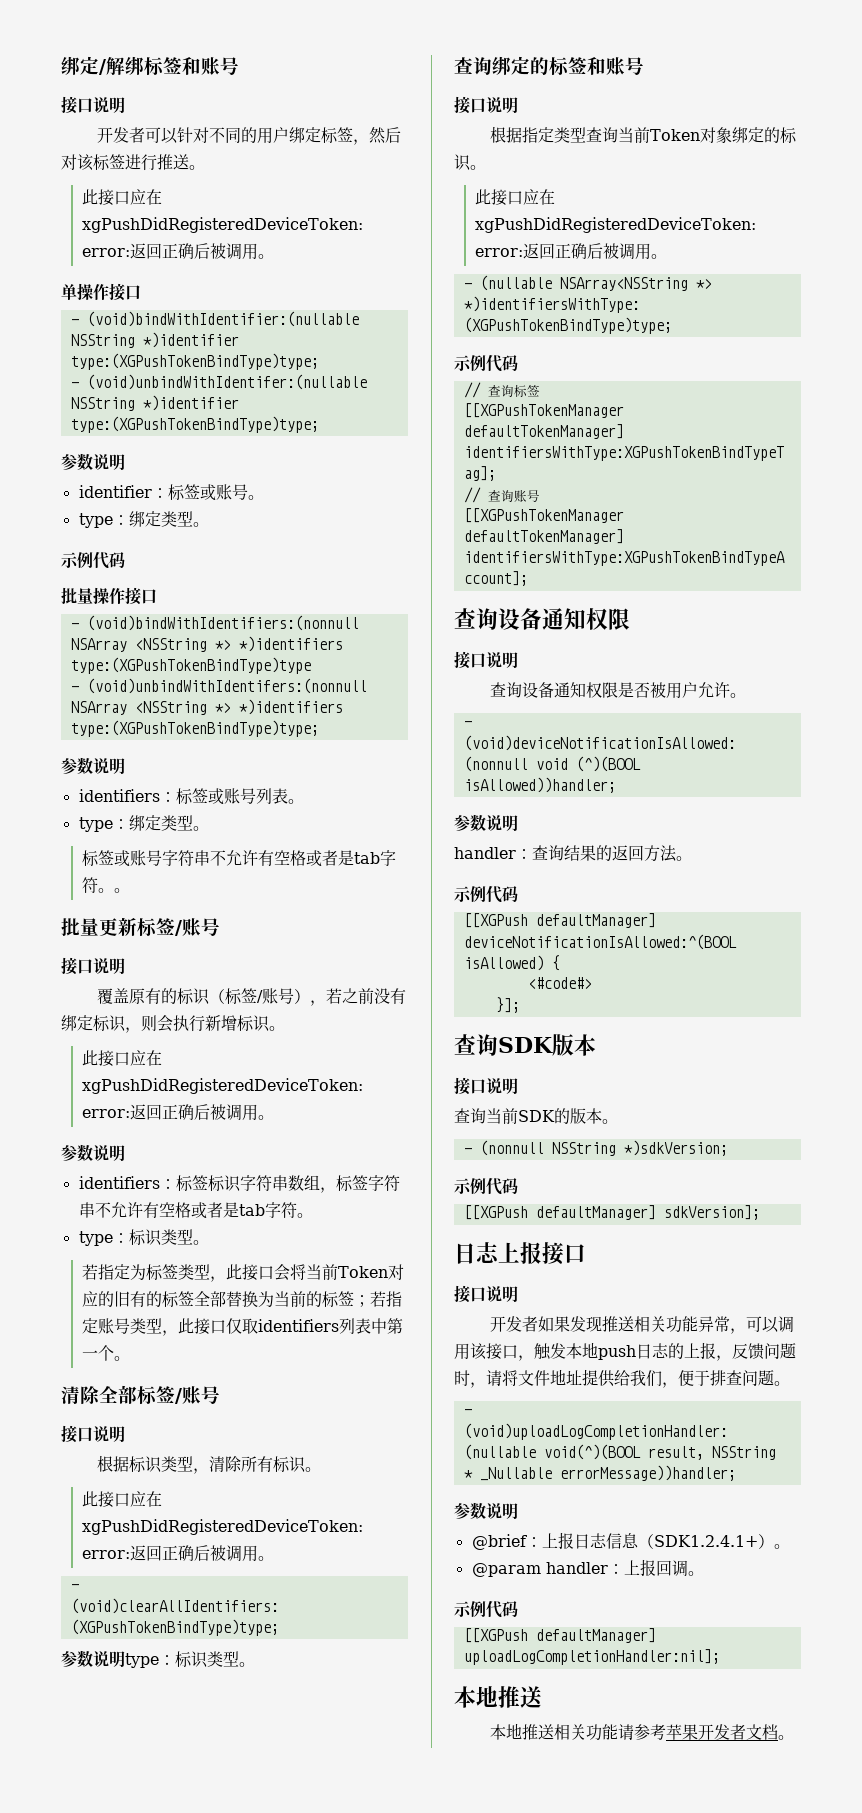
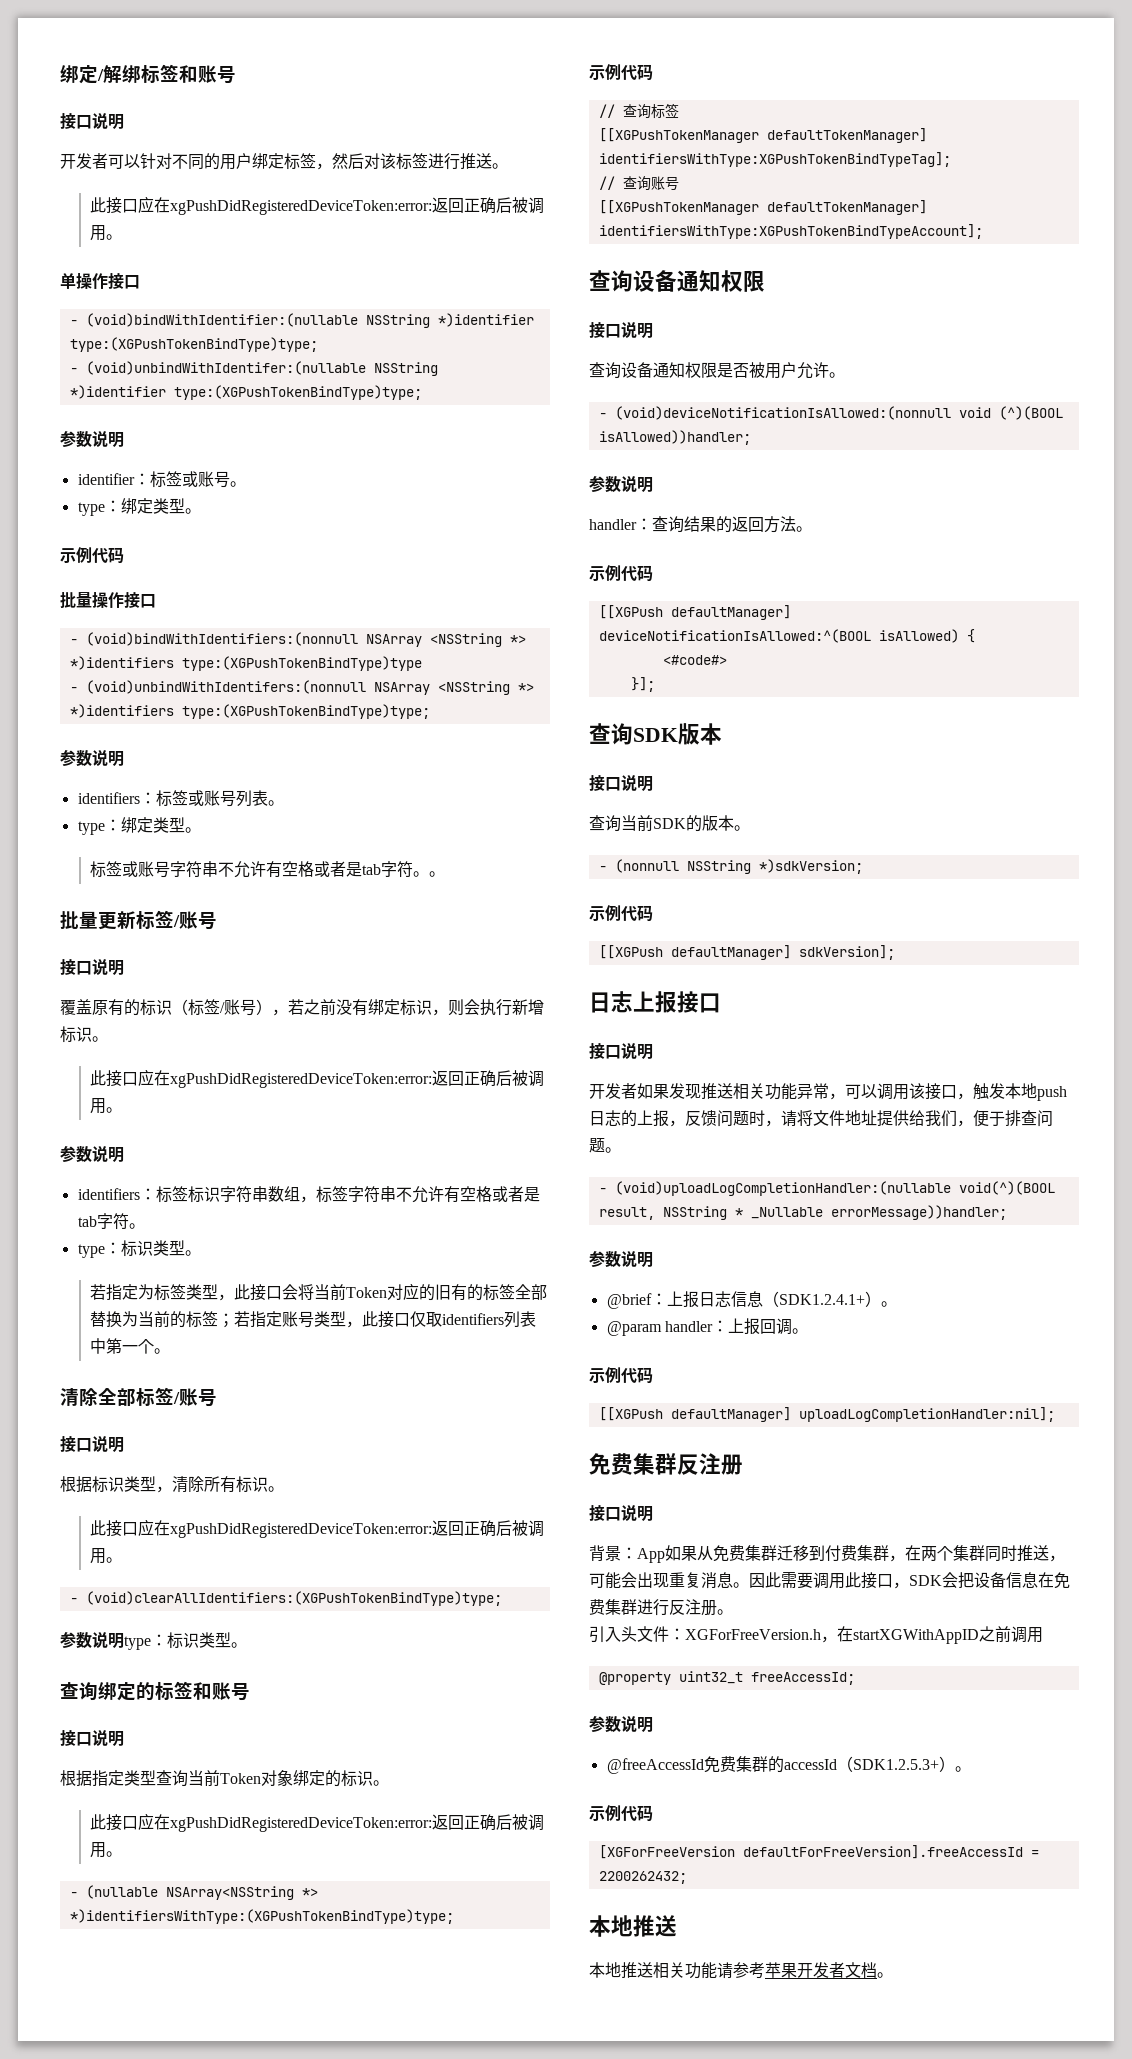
+ 免费集群反注册
+ 接口说明
+ 背景：App如果从免费集群迁移到付费集群，在两个集群同时推送，可能会出现重复消息。因此需要调用此接口，SDK会把设备信息在免费集群进行反注册。
+ 引入头文件：XGForFreeVersion.h，在startXGWithAppID之前调用
+ @property uint32_t freeAccessId;
+ 参数说明
+ @freeAccessId免费集群的accessId（SDK1.2.5.3+）。
+ 示例代码
+ [XGForFreeVersion defaultForFreeVersion].freeAccessId = 2200262432;

